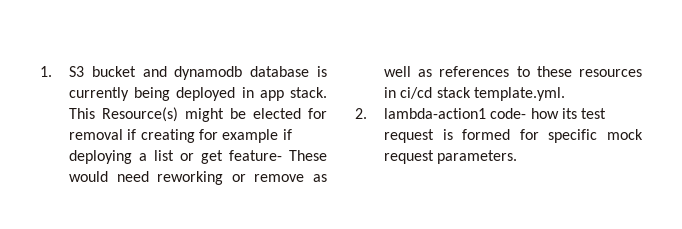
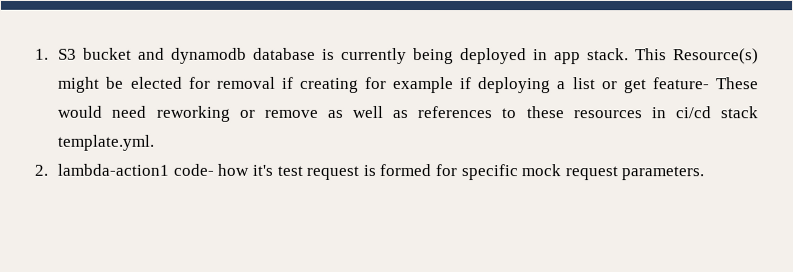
- 2. lambda-action1 code- how its test request is formed for specific mock request parameters.
+ 2. lambda-action1 code- how it's test request is formed for specific mock request parameters.

